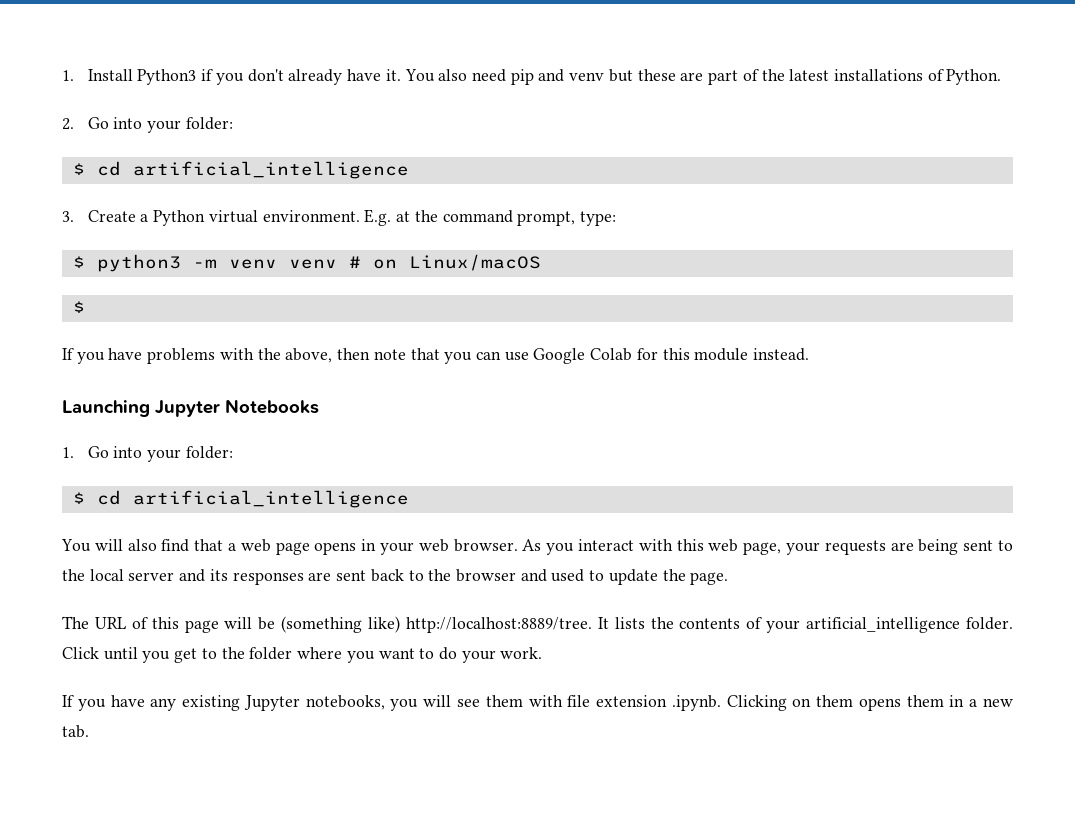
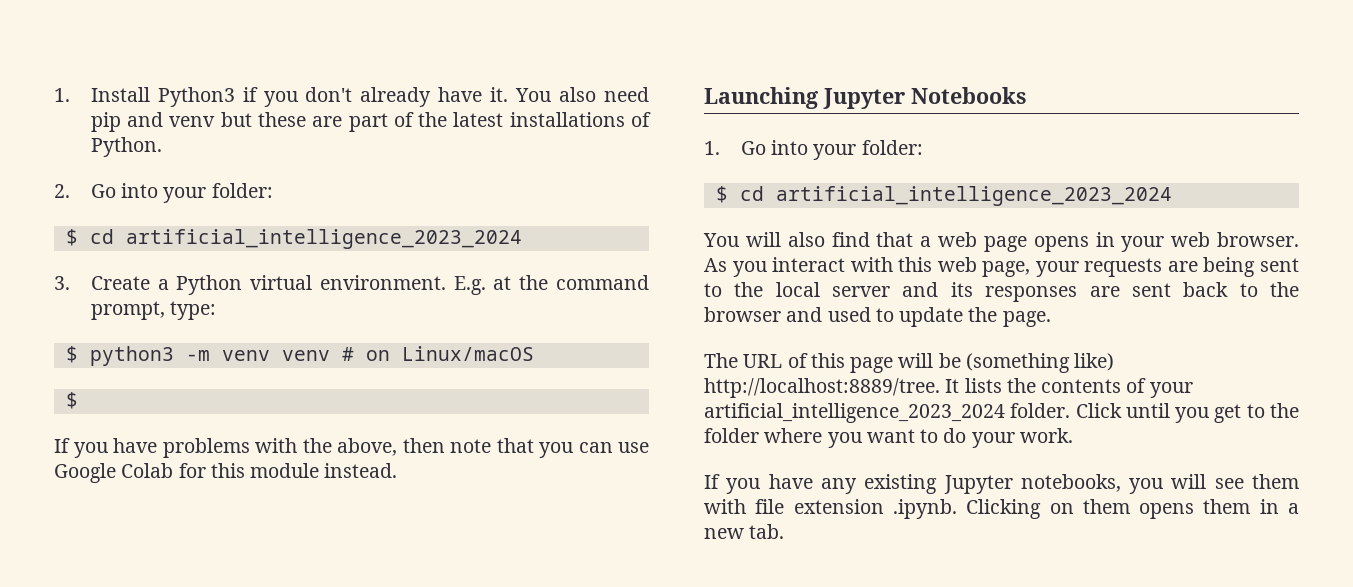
  2. Go into your folder:
- $ cd artificial_intelligence
+ $ cd artificial_intelligence_2023_2024
  1. Go into your folder:
- $ cd artificial_intelligence
+ $ cd artificial_intelligence_2023_2024
- It lists the contents of your artificial_intelligence folder.
+ It lists the contents of your artificial_intelligence_2023_2024 folder.

